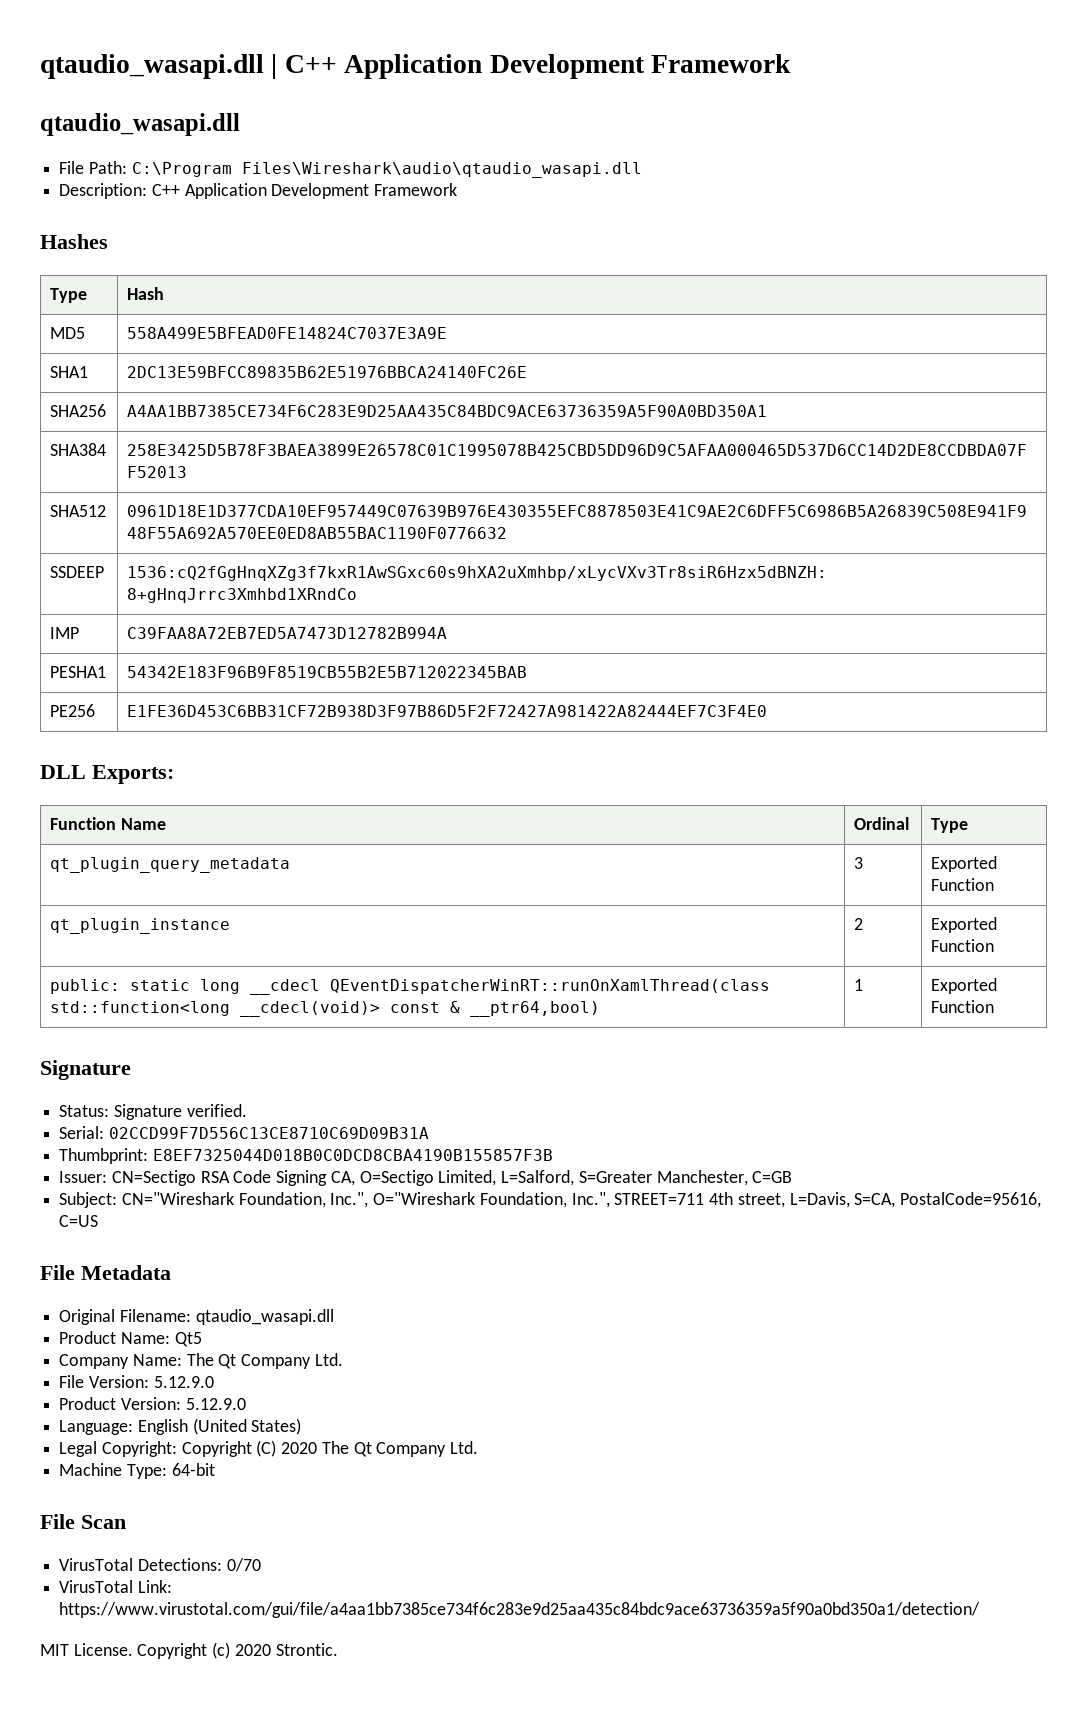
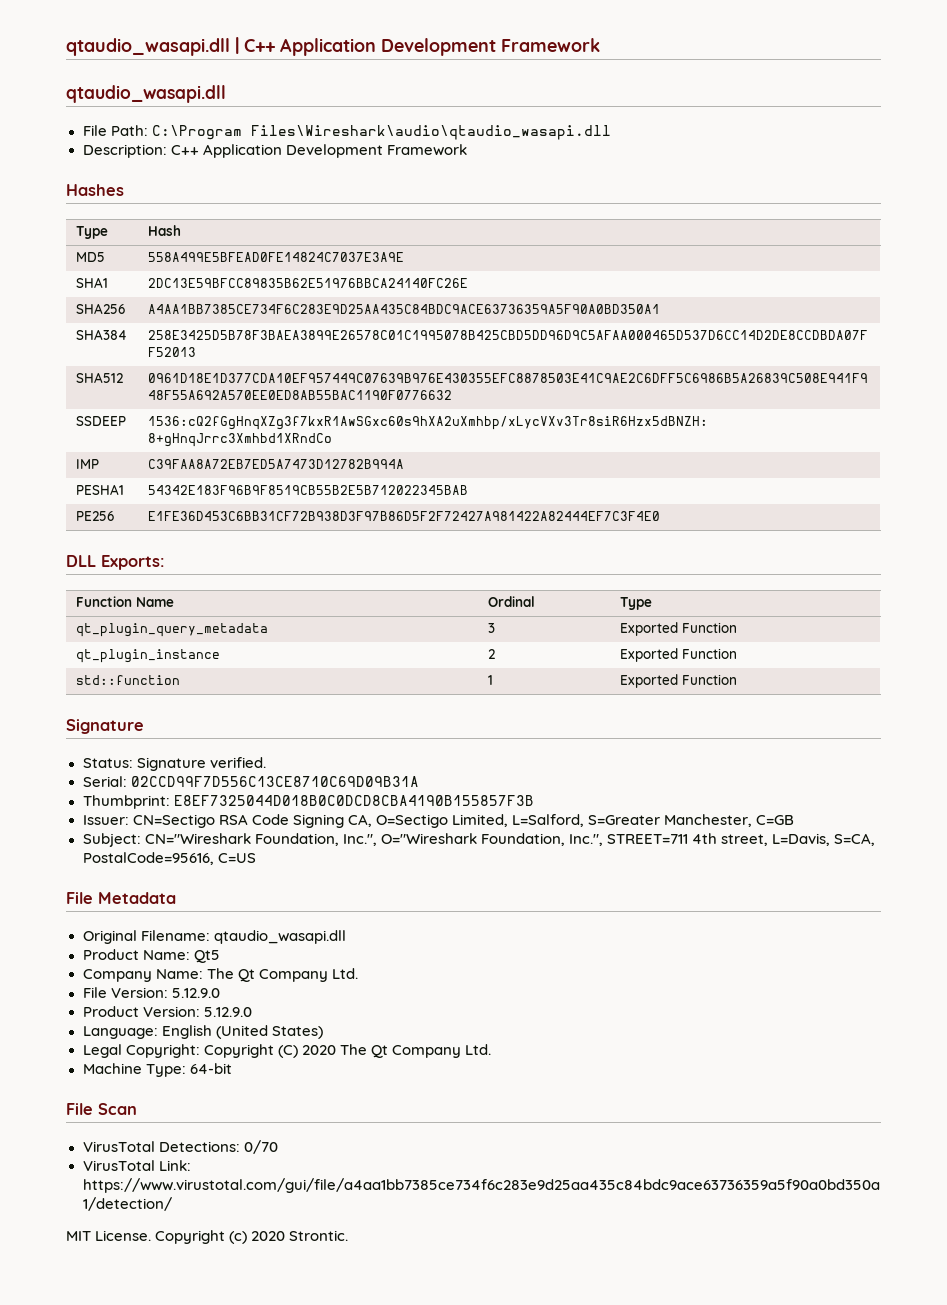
- public: static long __cdecl QEventDispatcherWinRT::runOnXamlThread(class std::function<long __cdecl(void)> const & __ptr64,bool) | 1 | Exported Function
+ std::function | 1 | Exported Function

